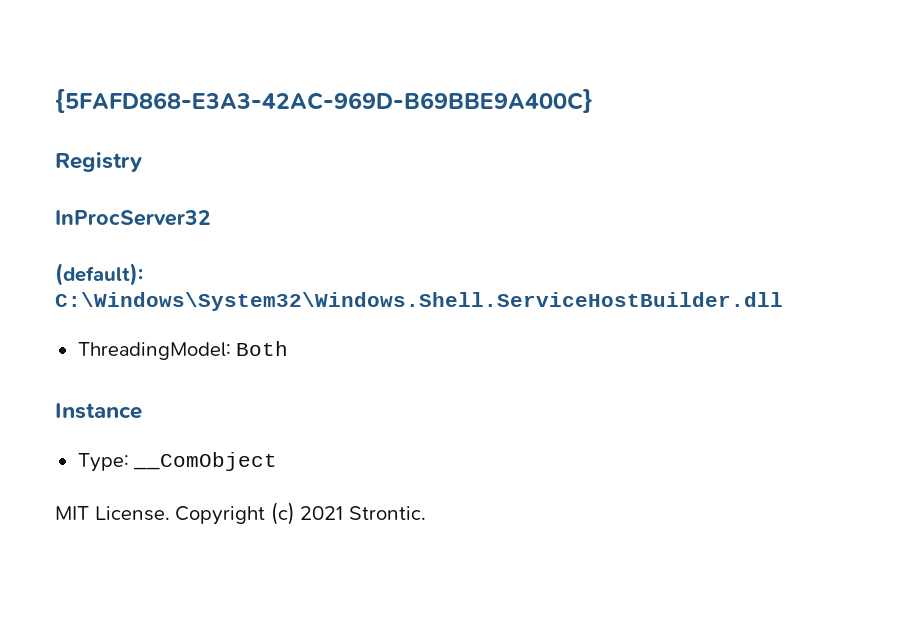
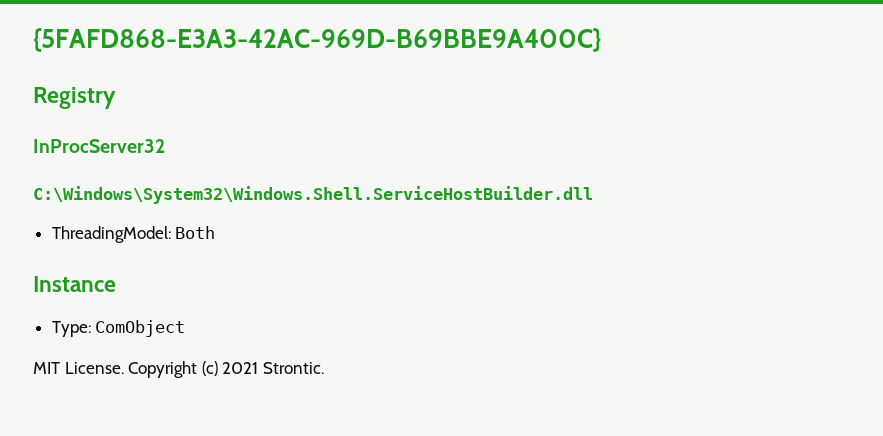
- (default): C:\Windows\System32\Windows.Shell.ServiceHostBuilder.dll
+ C:\Windows\System32\Windows.Shell.ServiceHostBuilder.dll
- Type: __ComObject
+ Type: ComObject

